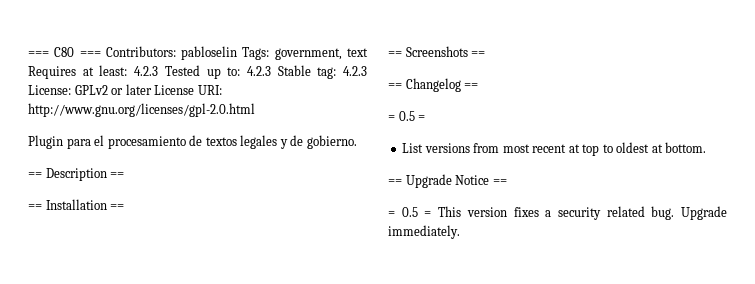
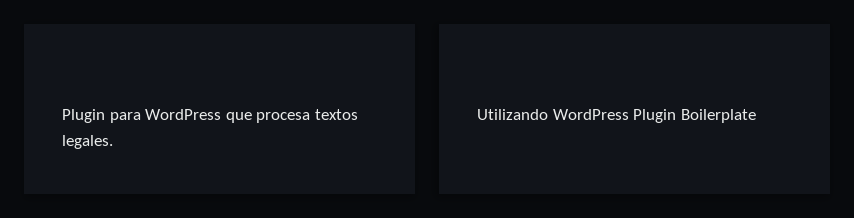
- === C80 === Contributors: pabloselin Tags: government, text Requires at least: 4.2.3 Tested up to: 4.2.3 Stable tag: 4.2.3 License: GPLv2 or later License URI: http://www.gnu.org/licenses/gpl-2.0.html
- Plugin para el procesamiento de textos legales y de gobierno.
- == Description ==
- == Installation ==
- == Screenshots ==
- == Changelog ==
- = 0.5 =
- List versions from most recent at top to oldest at bottom.
- == Upgrade Notice ==
- = 0.5 = This version fixes a security related bug. Upgrade immediately.
+ Plugin para WordPress que procesa textos legales.
+ Utilizando WordPress Plugin Boilerplate

